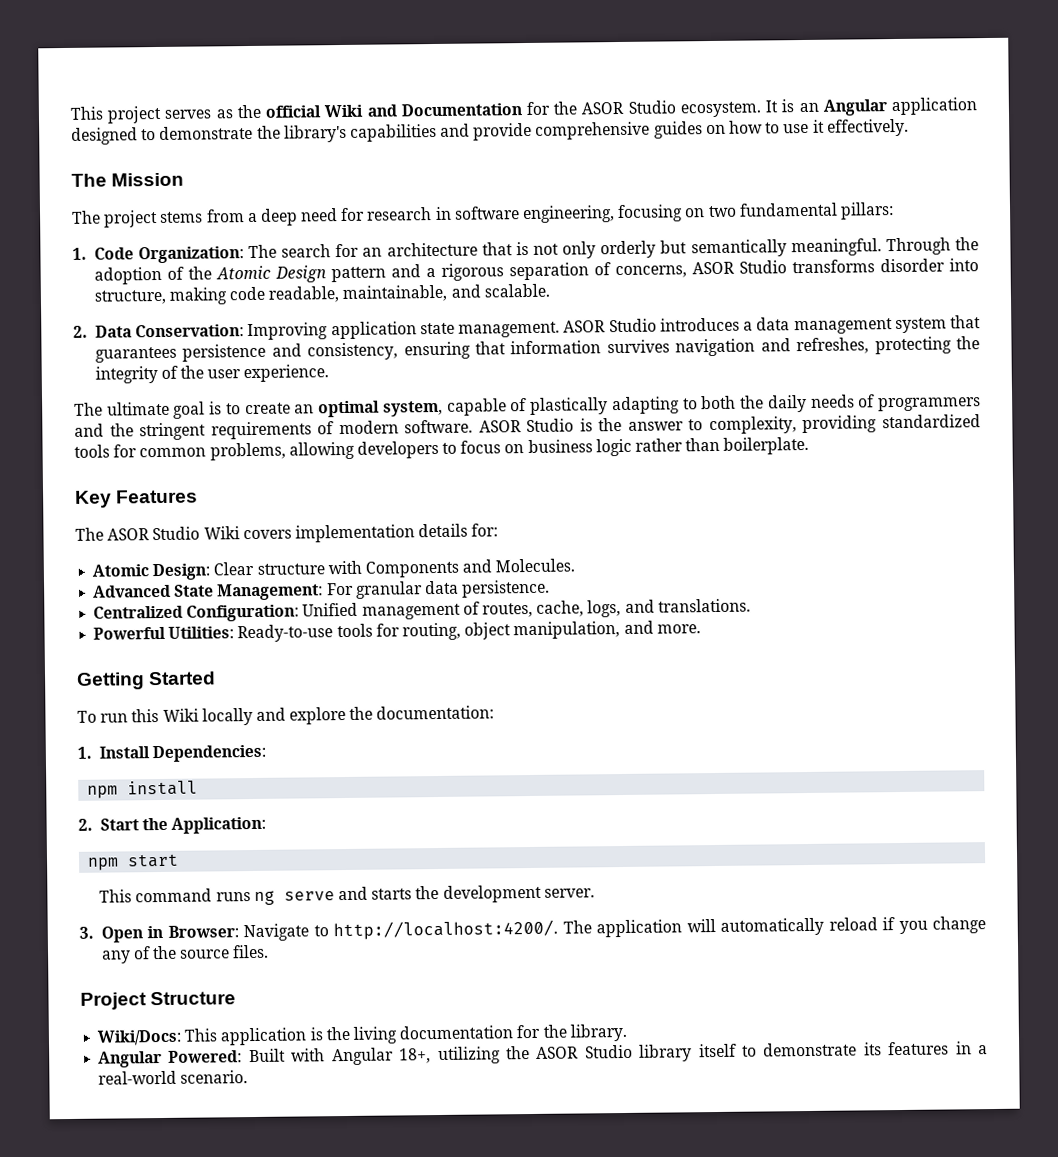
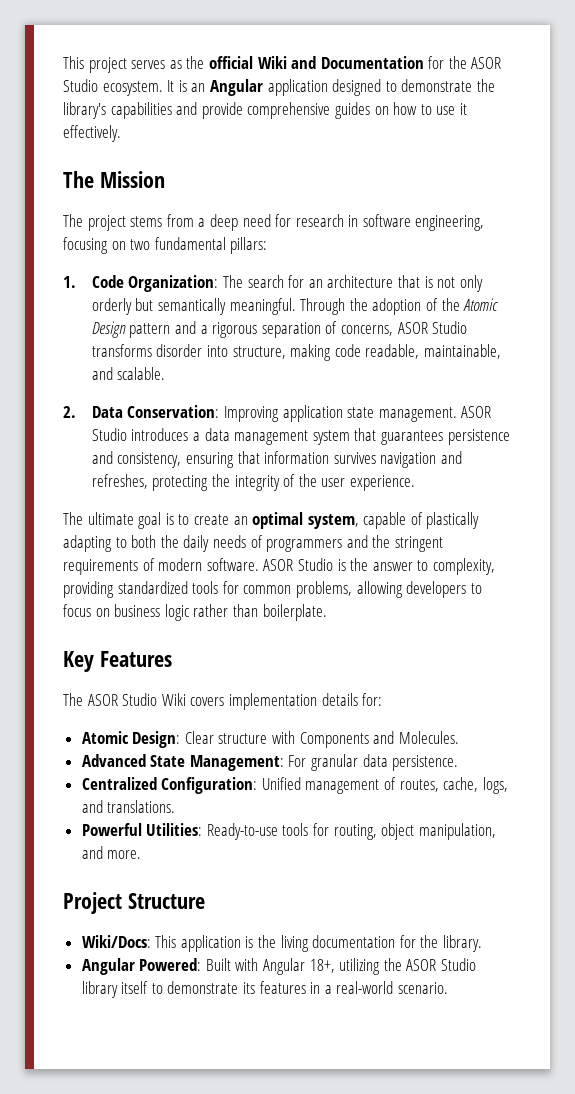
- Getting Started
- To run this Wiki locally and explore the documentation:
- 1. Install Dependencies:
- npm install
- 2. Start the Application:
- npm start
- This command runs ng serve and starts the development server.
- 3. Open in Browser: Navigate to http://localhost:4200/. The application will automatically reload if you change any of the source files.

